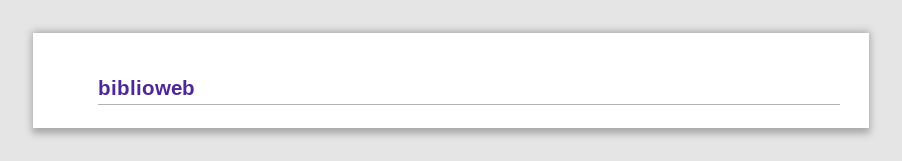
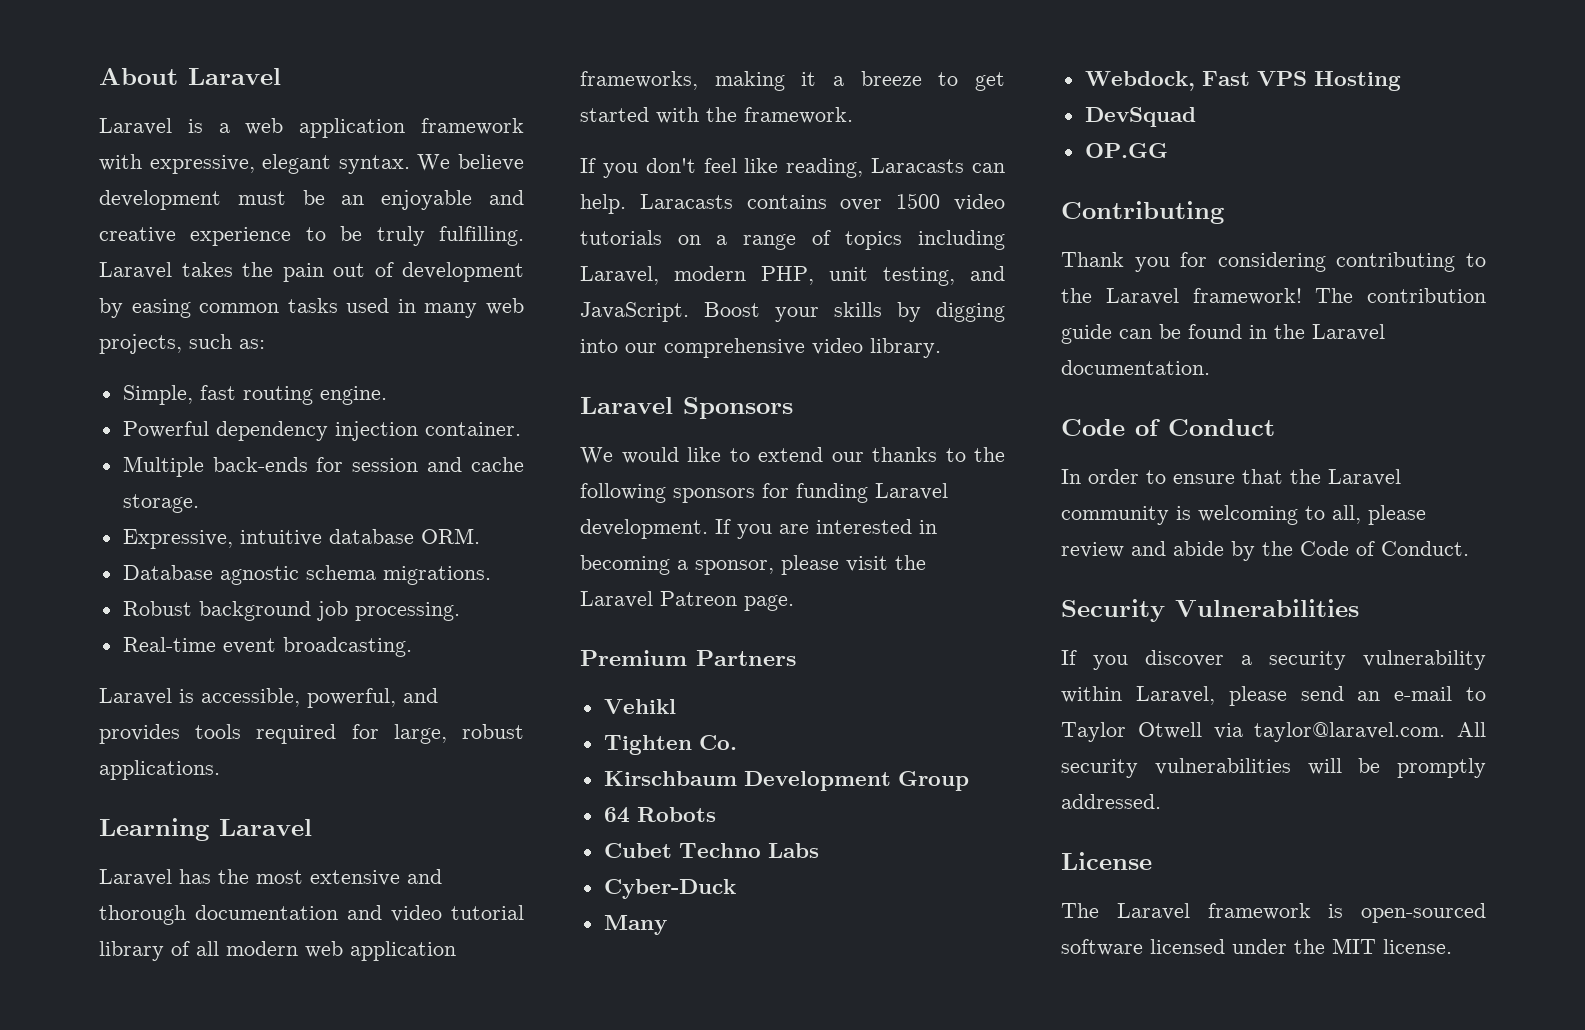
- biblioweb
+ About Laravel
+ Laravel is a web application framework with expressive, elegant syntax. We believe development must be an enjoyable and creative experience to be truly fulfilling. Laravel takes the pain out of development by easing common tasks used in many web projects, such as:
+ Simple, fast routing engine.
+ Powerful dependency injection container.
+ Multiple back-ends for session and cache storage.
+ Expressive, intuitive database ORM.
+ Database agnostic schema migrations.
+ Robust background job processing.
+ Real-time event broadcasting.
+ Laravel is accessible, powerful, and provides tools required for large, robust applications.
+ Learning Laravel
+ Laravel has the most extensive and thorough documentation and video tutorial library of all modern web application frameworks, making it a breeze to get started with the framework.
+ If you don't feel like reading, Laracasts can help. Laracasts contains over 1500 video tutorials on a range of topics including Laravel, modern PHP, unit testing, and JavaScript. Boost your skills by digging into our comprehensive video library.
+ Laravel Sponsors
+ We would like to extend our thanks to the following sponsors for funding Laravel development. If you are interested in becoming a sponsor, please visit the Laravel Patreon page.
+ Premium Partners
+ Vehikl
+ Tighten Co.
+ Kirschbaum Development Group
+ 64 Robots
+ Cubet Techno Labs
+ Cyber-Duck
+ Many
+ Webdock, Fast VPS Hosting
+ DevSquad
+ OP.GG
+ Contributing
+ Thank you for considering contributing to the Laravel framework! The contribution guide can be found in the Laravel documentation.
+ Code of Conduct
+ In order to ensure that the Laravel community is welcoming to all, please review and abide by the Code of Conduct.
+ Security Vulnerabilities
+ If you discover a security vulnerability within Laravel, please send an e-mail to Taylor Otwell via taylor@laravel.com. All security vulnerabilities will be promptly addressed.
+ License
+ The Laravel framework is open-sourced software licensed under the MIT license.

